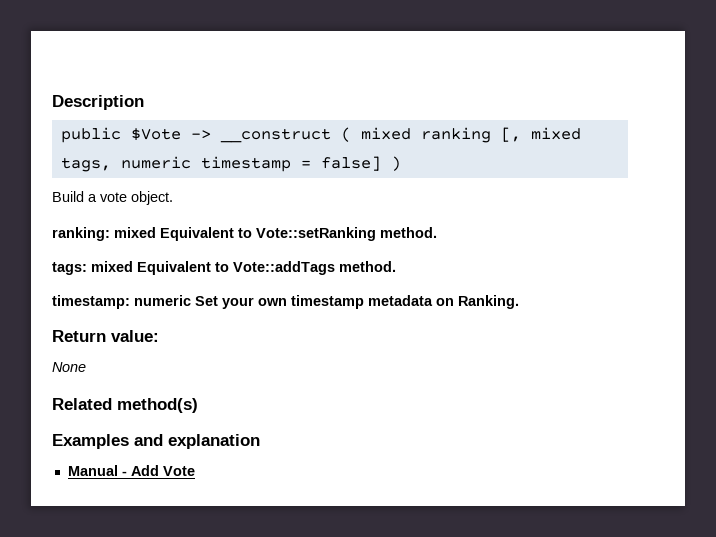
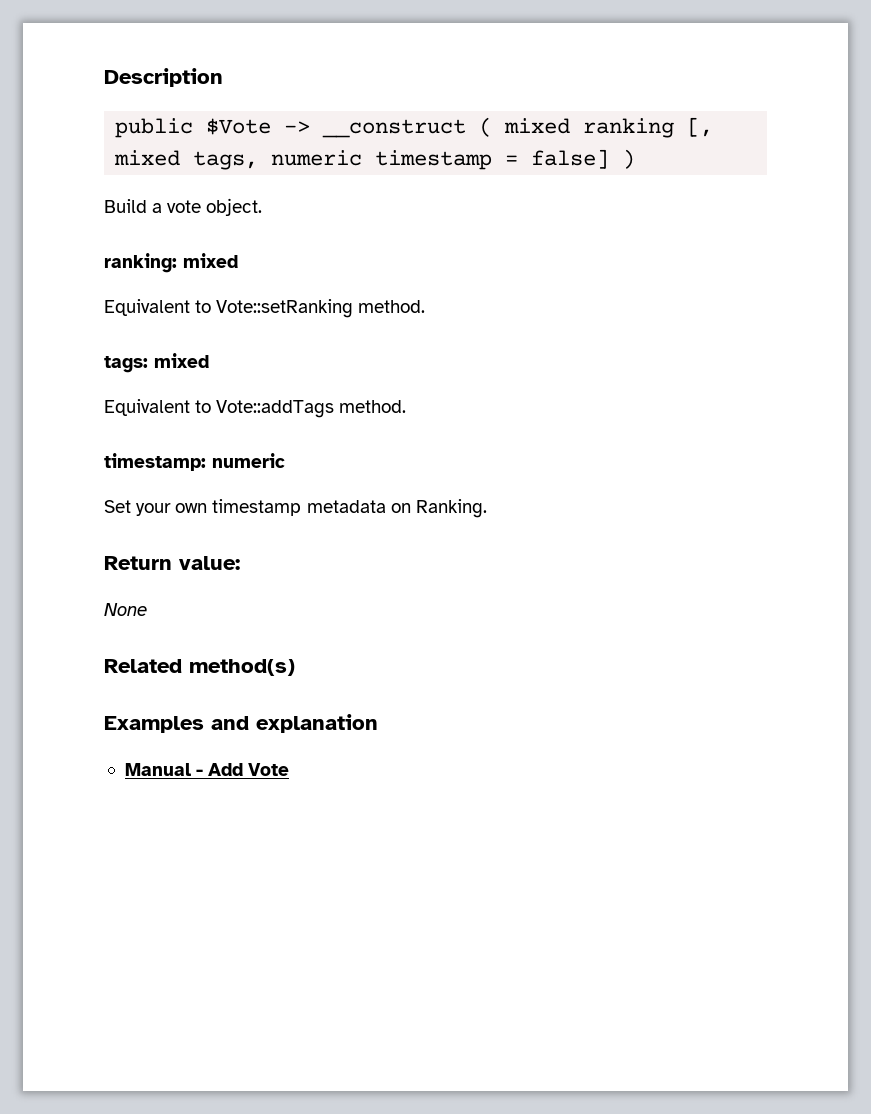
- ranking: mixed Equivalent to Vote::setRanking method.
+ ranking: mixed
+ Equivalent to Vote::setRanking method.
- tags: mixed Equivalent to Vote::addTags method.
+ tags: mixed
+ Equivalent to Vote::addTags method.
- timestamp: numeric Set your own timestamp metadata on Ranking.
+ timestamp: numeric
+ Set your own timestamp metadata on Ranking.

